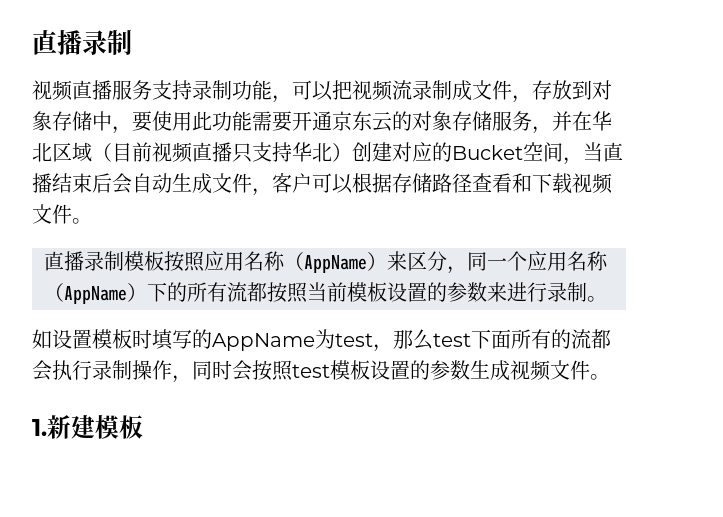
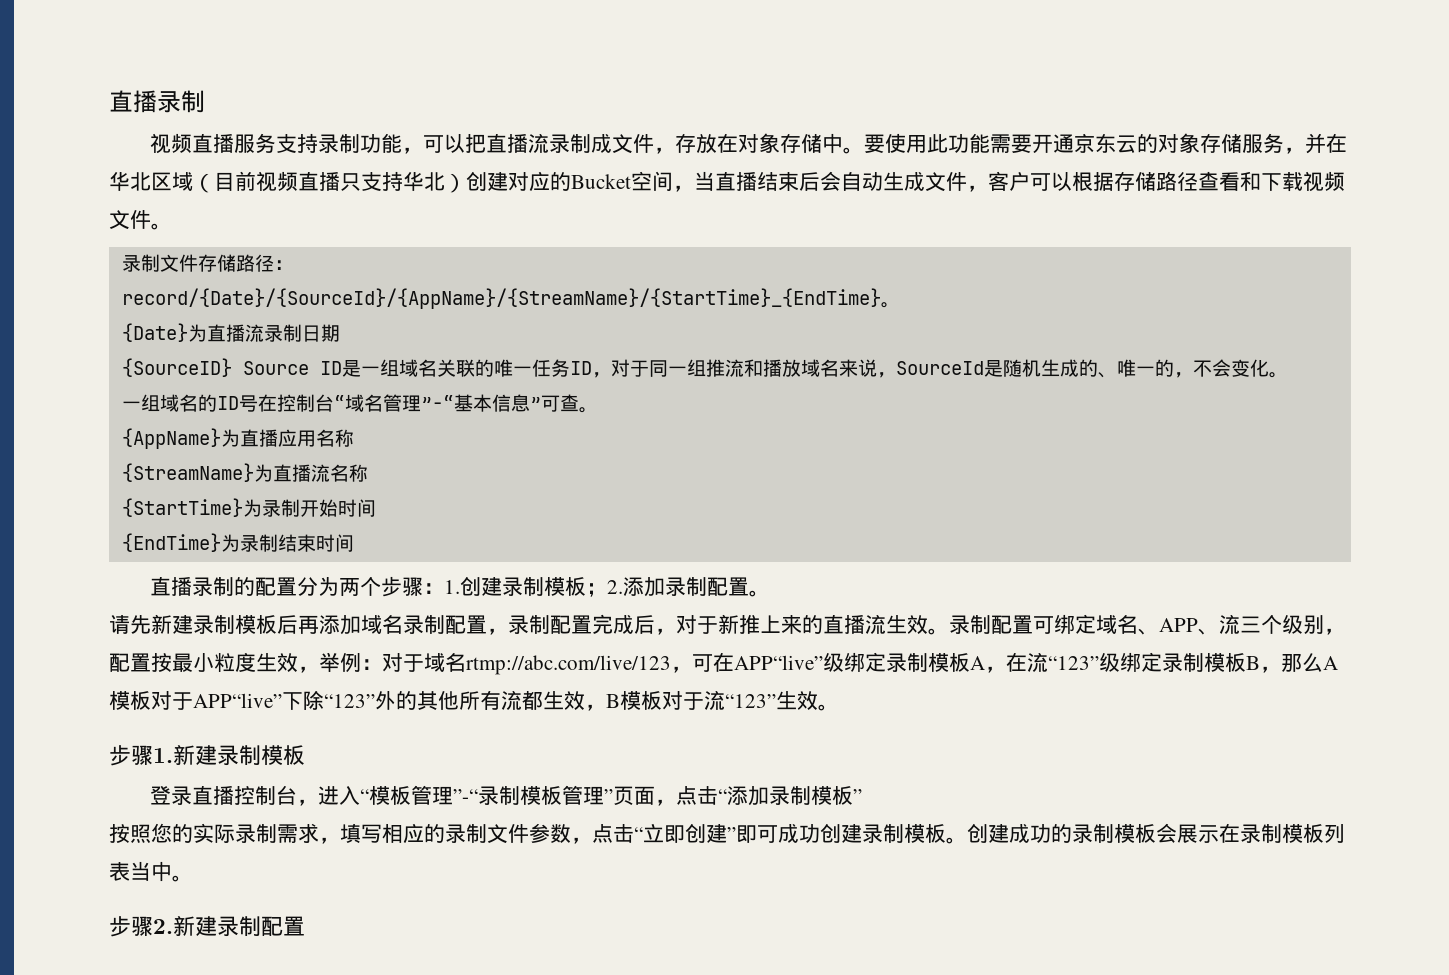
- 视频直播服务支持录制功能，可以把视频流录制成文件，存放到对象存储中，要使用此功能需要开通京东云的对象存储服务，并在华北区域（目前视频直播只支持华北）创建对应的Bucket空间，当直播结束后会自动生成文件，客户可以根据存储路径查看和下载视频文件。
+ 视频直播服务支持录制功能，可以把直播流录制成文件，存放在对象存储中。要使用此功能需要开通京东云的对象存储服务，并在华北区域（目前视频直播只支持华北）创建对应的Bucket空间，当直播结束后会自动生成文件，客户可以根据存储路径查看和下载视频文件。
- 直播录制模板按照应用名称（AppName）来区分，同一个应用名称（AppName）下的所有流都按照当前模板设置的参数来进行录制。
- 如设置模板时填写的AppName为test，那么test下面所有的流都会执行录制操作，同时会按照test模板设置的参数生成视频文件。
- 1.新建模板
+ 录制文件存储路径：
+ record/{Date}/{SourceId}/{AppName}/{StreamName}/{StartTime}_{EndTime}。
+ {Date}为直播流录制日期
+ {SourceID} Source ID是一组域名关联的唯一任务ID，对于同一组推流和播放域名来说，SourceId是随机生成的、唯一的，不会变化。
+ 一组域名的ID号在控制台“域名管理”-“基本信息”可查。
+ {AppName}为直播应用名称
+ {StreamName}为直播流名称
+ {StartTime}为录制开始时间
+ {EndTime}为录制结束时间
+ 直播录制的配置分为两个步骤：1.创建录制模板；2.添加录制配置。
+ 请先新建录制模板后再添加域名录制配置，录制配置完成后，对于新推上来的直播流生效。录制配置可绑定域名、APP、流三个级别，配置按最小粒度生效，举例：对于域名rtmp://abc.com/live/123，可在APP“live”级绑定录制模板A，在流“123”级绑定录制模板B，那么A模板对于APP“live”下除“123”外的其他所有流都生效，B模板对于流“123”生效。
+ 步骤1.新建录制模板
+ 登录直播控制台，进入“模板管理”-“录制模板管理”页面，点击“添加录制模板”
+ 按照您的实际录制需求，填写相应的录制文件参数，点击“立即创建”即可成功创建录制模板。创建成功的录制模板会展示在录制模板列表当中。
+ 步骤2.新建录制配置

